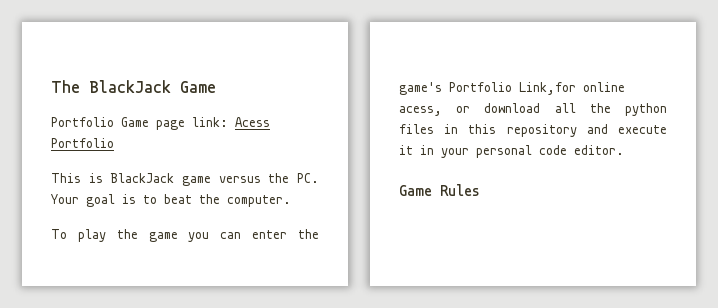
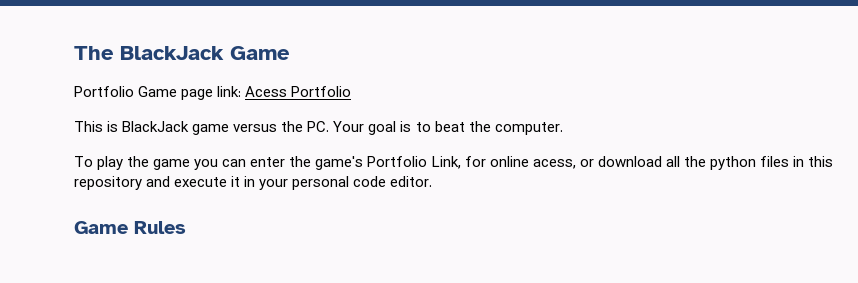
- To play the game you can enter the game's Portfolio Link,for online acess, or download all the python files in this repository and execute it in your personal code editor.
+ To play the game you can enter the game's Portfolio Link, for online acess, or download all the python files in this repository and execute it in your personal code editor.

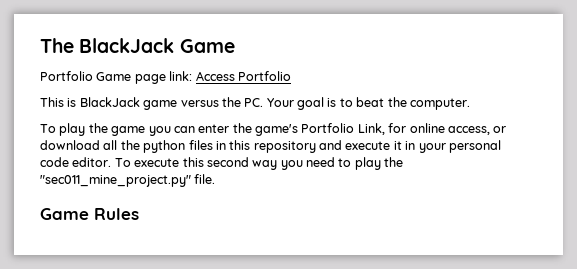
- Portfolio Game page link: Acess Portfolio
+ Portfolio Game page link: Access Portfolio
- To play the game you can enter the game's Portfolio Link, for online acess, or download all the python files in this repository and execute it in your personal code editor.
+ To play the game you can enter the game's Portfolio Link, for online access, or download all the python files in this repository and execute it in your personal code editor. To execute this second way you need to play the "sec011_mine_project.py" file.

